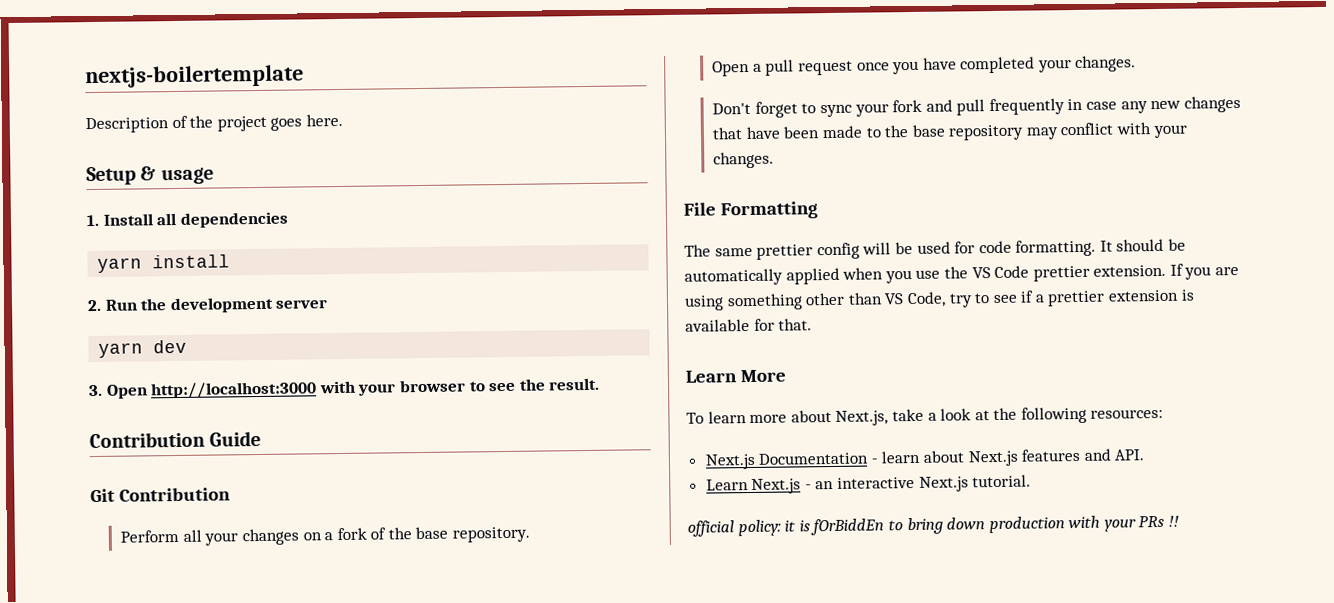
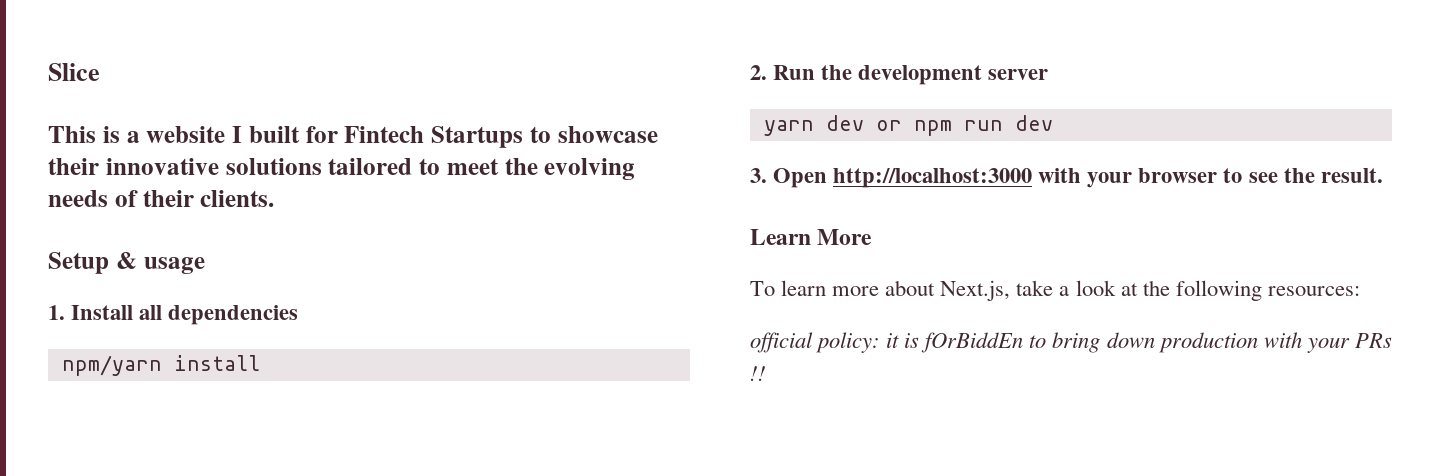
- nextjs-boilertemplate
- Description of the project goes here.
+ Slice
+ This is a website I built for Fintech Startups to showcase their innovative solutions tailored to meet the evolving needs of their clients.
- yarn install
+ npm/yarn install
- yarn dev
+ yarn dev or npm run dev
- Contribution Guide
- Git Contribution
- Perform all your changes on a fork of the base repository.
- Open a pull request once you have completed your changes.
- Don't forget to sync your fork and pull frequently in case any new changes that have been made to the base repository may conflict with your changes.
- File Formatting
- The same prettier config will be used for code formatting. It should be automatically applied when you use the VS Code prettier extension. If you are using something other than VS Code, try to see if a prettier extension is available for that.
- Next.js Documentation - learn about Next.js features and API.
- Learn Next.js - an interactive Next.js tutorial.

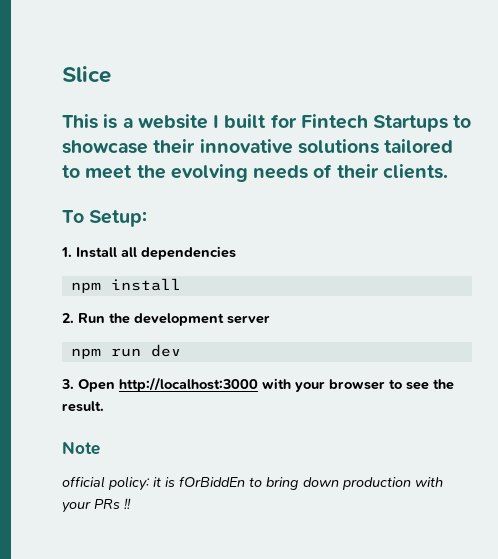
- Setup & usage
+ To Setup:
- npm/yarn install
+ npm install
- yarn dev or npm run dev
+ npm run dev
- Learn More
- To learn more about Next.js, take a look at the following resources:
+ Note

